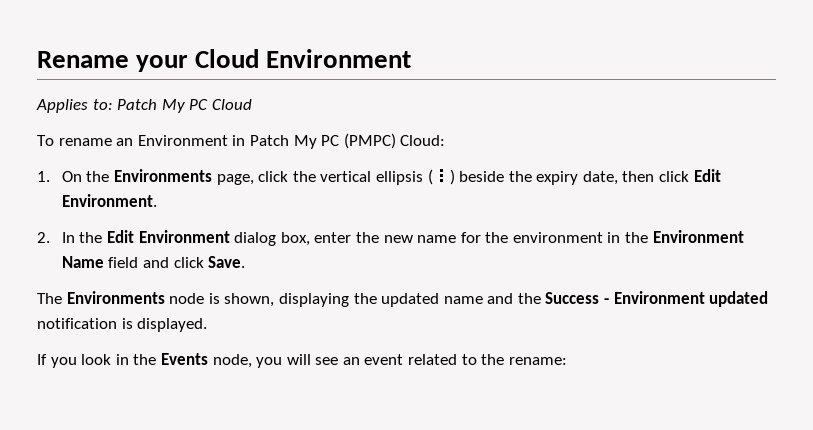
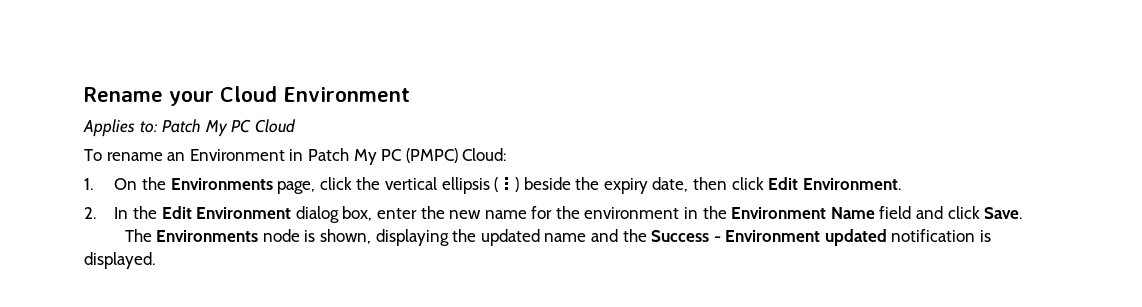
- If you look in the Events node, you will see an event related to the rename:

